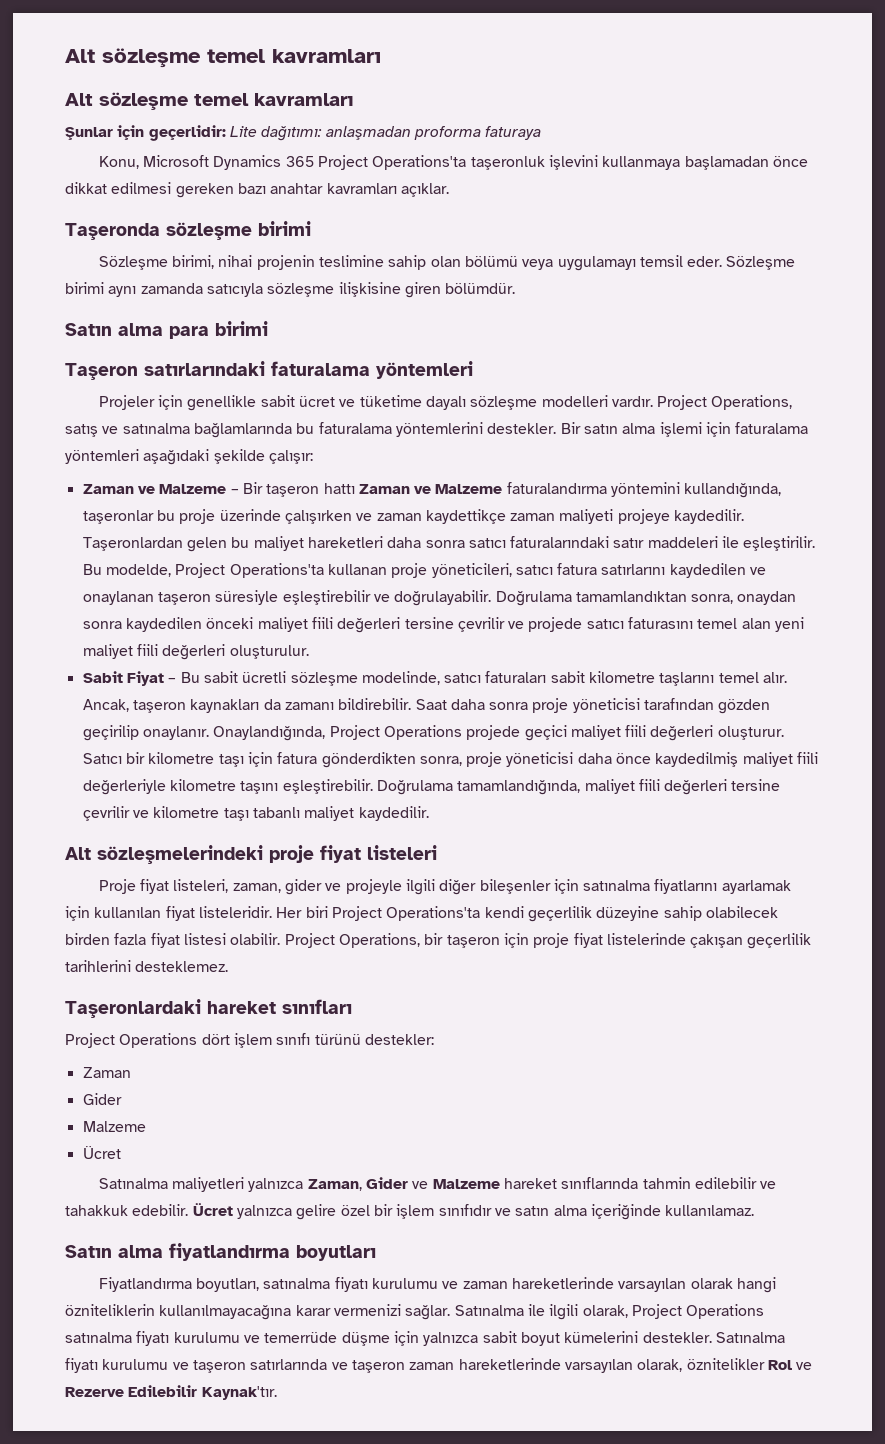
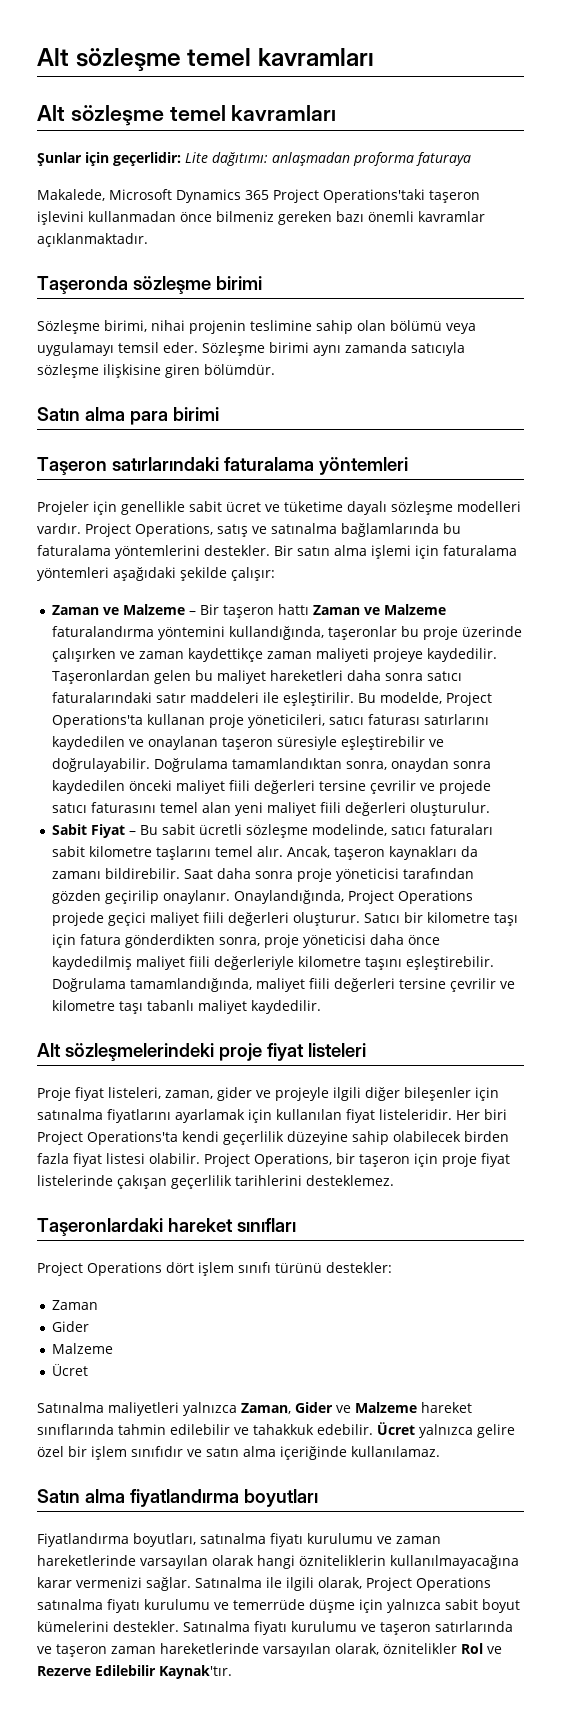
- Konu, Microsoft Dynamics 365 Project Operations'ta taşeronluk işlevini kullanmaya başlamadan önce dikkat edilmesi gereken bazı anahtar kavramları açıklar.
+ Makalede, Microsoft Dynamics 365 Project Operations'taki taşeron işlevini kullanmadan önce bilmeniz gereken bazı önemli kavramlar açıklanmaktadır.
- Bu modelde, Project Operations'ta kullanan proje yöneticileri, satıcı fatura satırlarını kaydedilen ve onaylanan taşeron süresiyle eşleştirebilir ve doğrulayabilir.
+ Bu modelde, Project Operations'ta kullanan proje yöneticileri, satıcı faturası satırlarını kaydedilen ve onaylanan taşeron süresiyle eşleştirebilir ve doğrulayabilir.

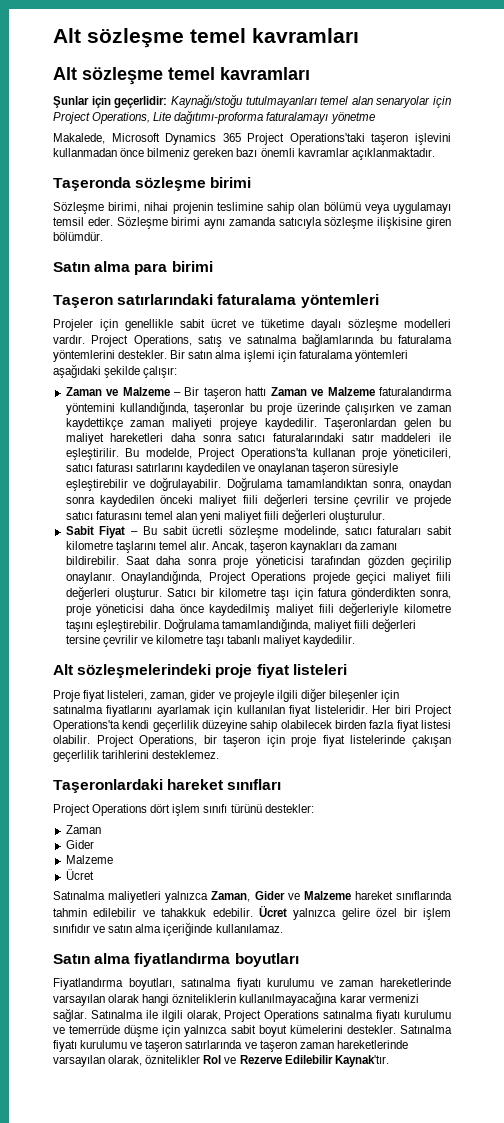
- Şunlar için geçerlidir: Lite dağıtımı: anlaşmadan proforma faturaya
+ Şunlar için geçerlidir: Kaynağı/stoğu tutulmayanları temel alan senaryolar için Project Operations, Lite dağıtımı-proforma faturalamayı yönetme

